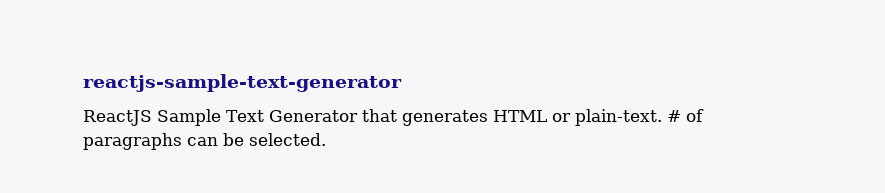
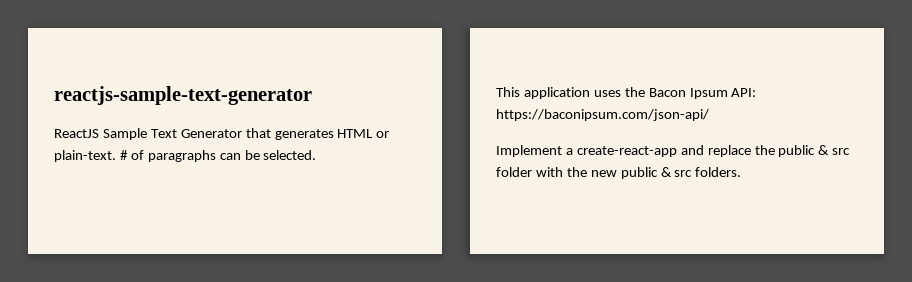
+ This application uses the Bacon Ipsum API: https://baconipsum.com/json-api/
+ Implement a create-react-app and replace the public & src folder with the new public & src folders.

